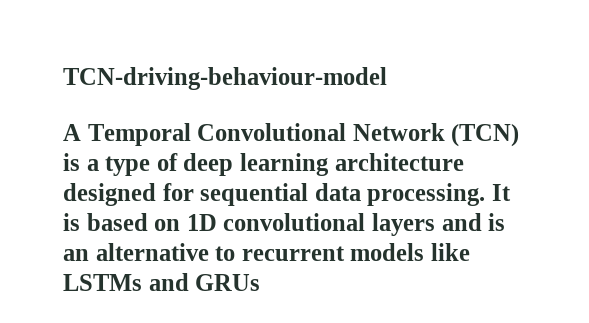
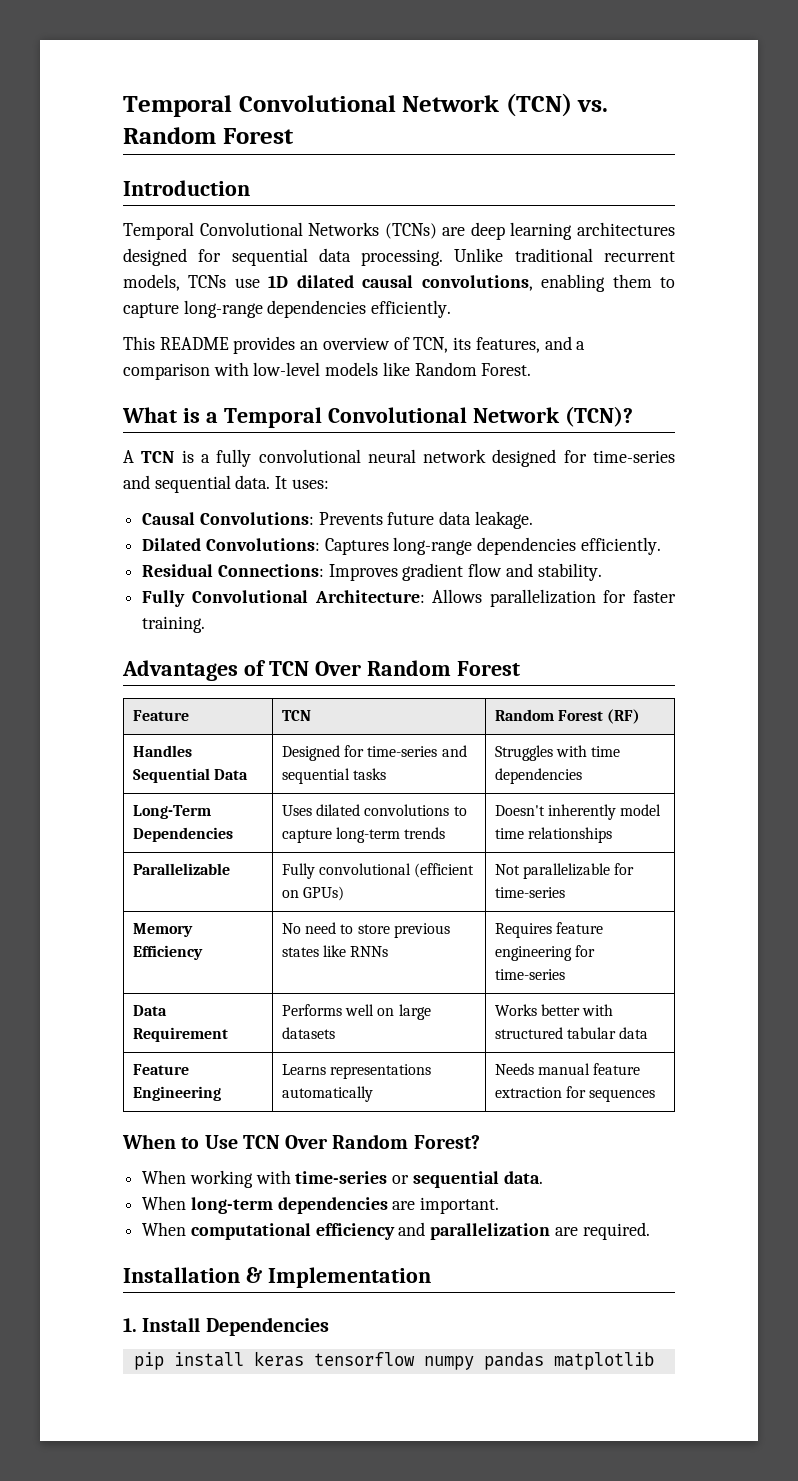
- TCN-driving-behaviour-model
- A Temporal Convolutional Network (TCN) is a type of deep learning architecture designed for sequential data processing.
+ Temporal Convolutional Network (TCN) vs. Random Forest
+ Introduction
+ Temporal Convolutional Networks (TCNs) are deep learning architectures designed for sequential data processing.
- It is based on 1D convolutional layers and is an alternative to recurrent models like LSTMs and GRUs
+ Unlike traditional recurrent models, TCNs use 1D dilated causal convolutions, enabling them to capture long-range dependencies efficiently.
+ This README provides an overview of TCN, its features, and a comparison with low-level models like Random Forest.
+ What is a Temporal Convolutional Network (TCN)?
+ A TCN is a fully convolutional neural network designed for time-series and sequential data. It uses:
+ Causal Convolutions: Prevents future data leakage.
+ Dilated Convolutions: Captures long-range dependencies efficiently.
+ Residual Connections: Improves gradient flow and stability.
+ Fully Convolutional Architecture: Allows parallelization for faster training.
+ Advantages of TCN Over Random Forest
+ Feature | TCN | Random Forest (RF)
+ Handles Sequential Data | Designed for time-series and sequential tasks | Struggles with time dependencies
+ Long-Term Dependencies | Uses dilated convolutions to capture long-term trends | Doesn't inherently model time relationships
+ Parallelizable | Fully convolutional (efficient on GPUs) | Not parallelizable for time-series
+ Memory Efficiency | No need to store previous states like RNNs | Requires feature engineering for time-series
+ Data Requirement | Performs well on large datasets | Works better with structured tabular data
+ Feature Engineering | Learns representations automatically | Needs manual feature extraction for sequences
+ When to Use TCN Over Random Forest?
+ When working with time-series or sequential data.
+ When long-term dependencies are important.
+ When computational efficiency and parallelization are required.
+ Installation & Implementation
+ 1. Install Dependencies
+ pip install keras tensorflow numpy pandas matplotlib

